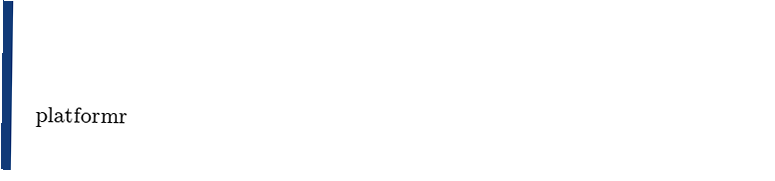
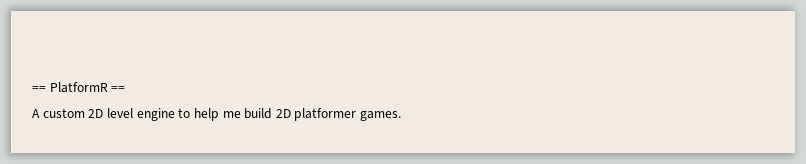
- platformr
+ == PlatformR ==
+ A custom 2D level engine to help me build 2D platformer games.

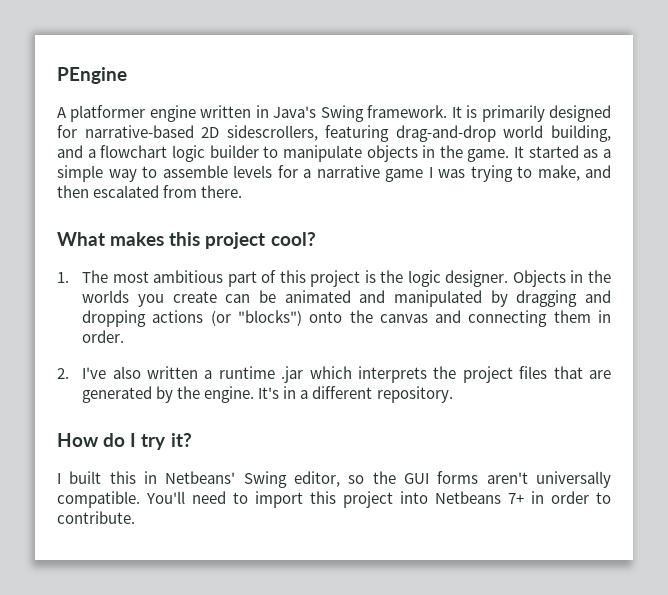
- == PlatformR ==
- A custom 2D level engine to help me build 2D platformer games.
+ PEngine
+ A platformer engine written in Java's Swing framework. It is primarily designed for narrative-based 2D sidescrollers, featuring drag-and-drop world building, and a flowchart logic builder to manipulate objects in the game. It started as a simple way to assemble levels for a narrative game I was trying to make, and then escalated from there.
+ What makes this project cool?
+ 1. The most ambitious part of this project is the logic designer. Objects in the worlds you create can be animated and manipulated by dragging and dropping actions (or "blocks") onto the canvas and connecting them in order.
+ 2. I've also written a runtime .jar which interprets the project files that are generated by the engine. It's in a different repository.
+ How do I try it?
+ I built this in Netbeans' Swing editor, so the GUI forms aren't universally compatible. You'll need to import this project into Netbeans 7+ in order to contribute.

